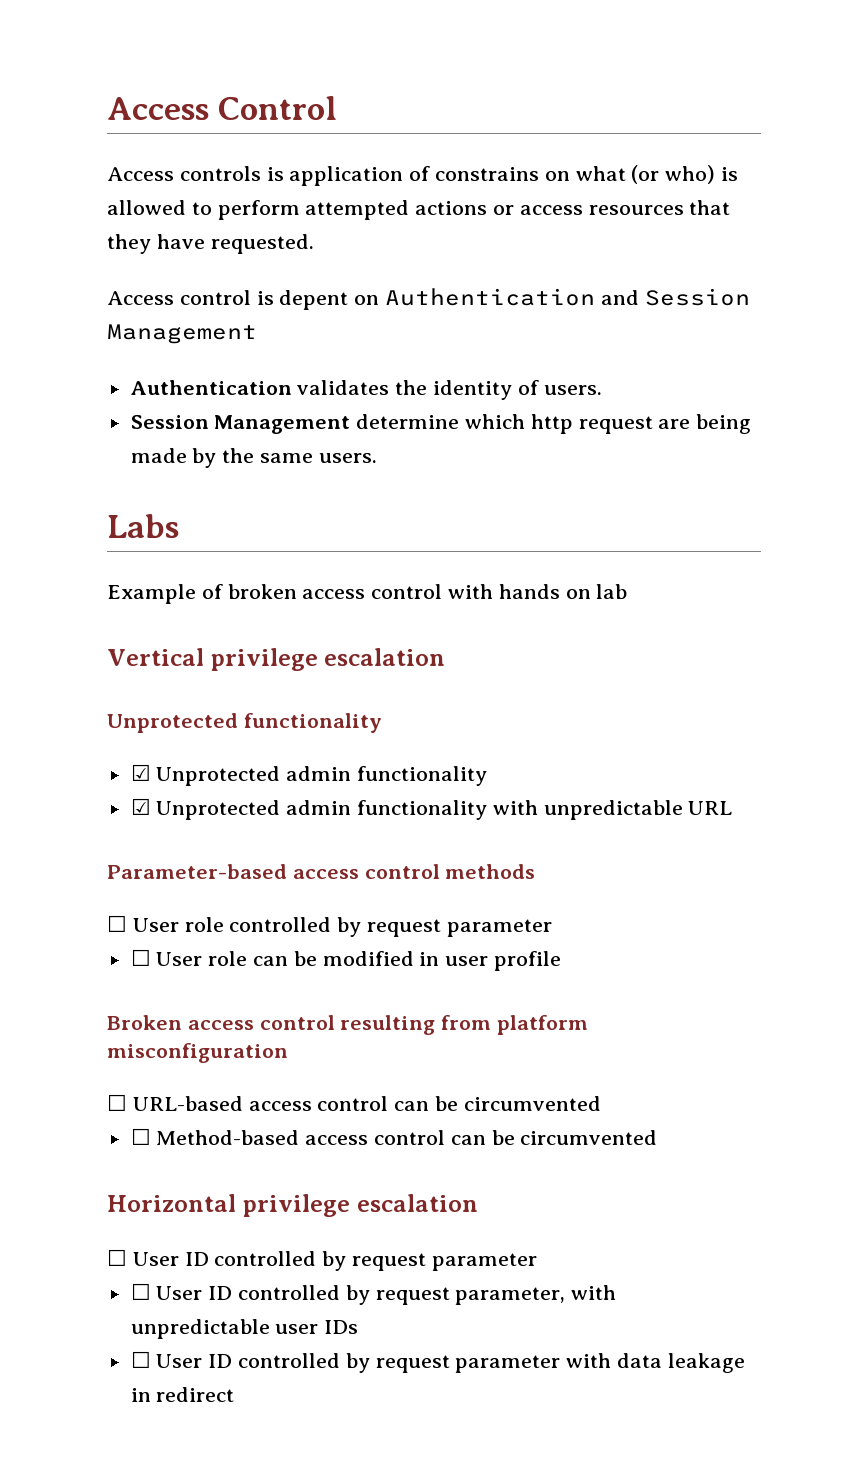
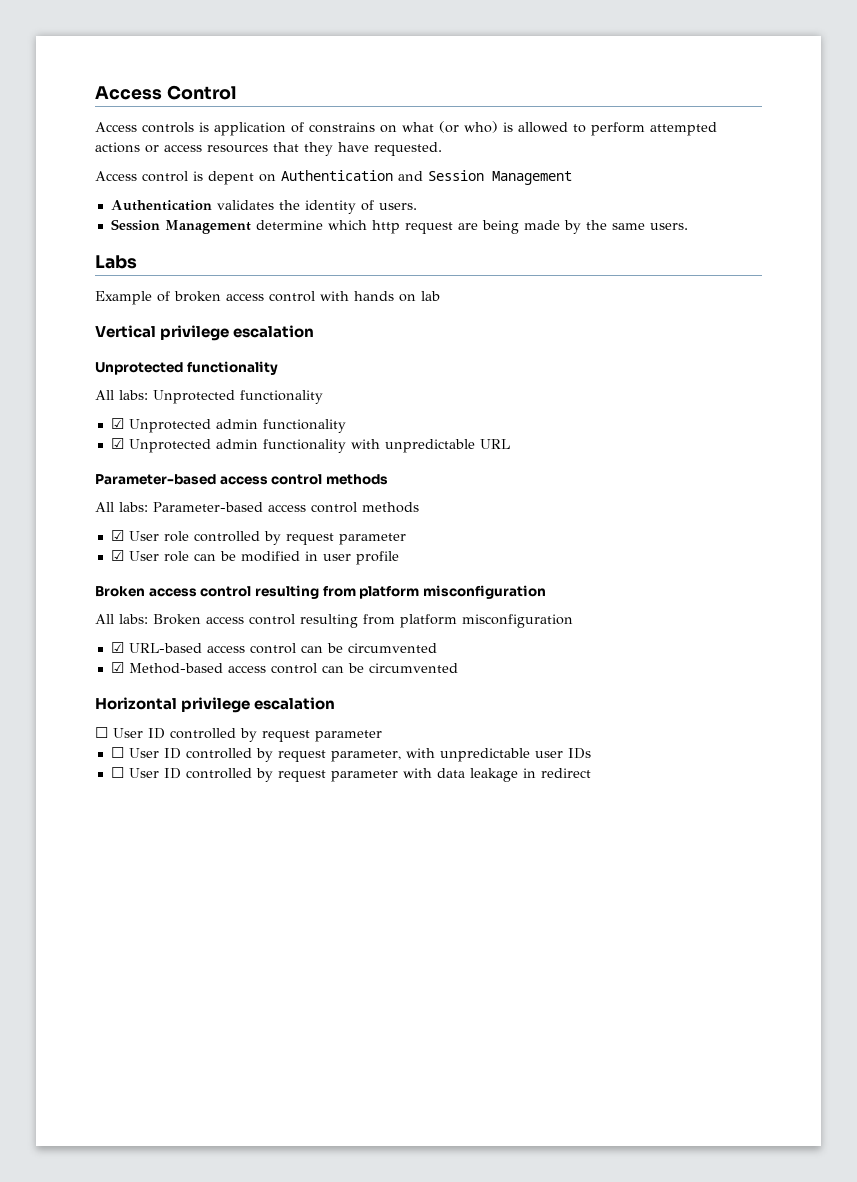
+ All labs: Unprotected functionality
- ☐ User role controlled by request parameter
+ All labs: Parameter-based access control methods
+ ☑ User role controlled by request parameter
- ☐ User role can be modified in user profile
+ ☑ User role can be modified in user profile
- ☐ URL-based access control can be circumvented
+ All labs: Broken access control resulting from platform misconfiguration
+ ☑ URL-based access control can be circumvented
- ☐ Method-based access control can be circumvented
+ ☑ Method-based access control can be circumvented

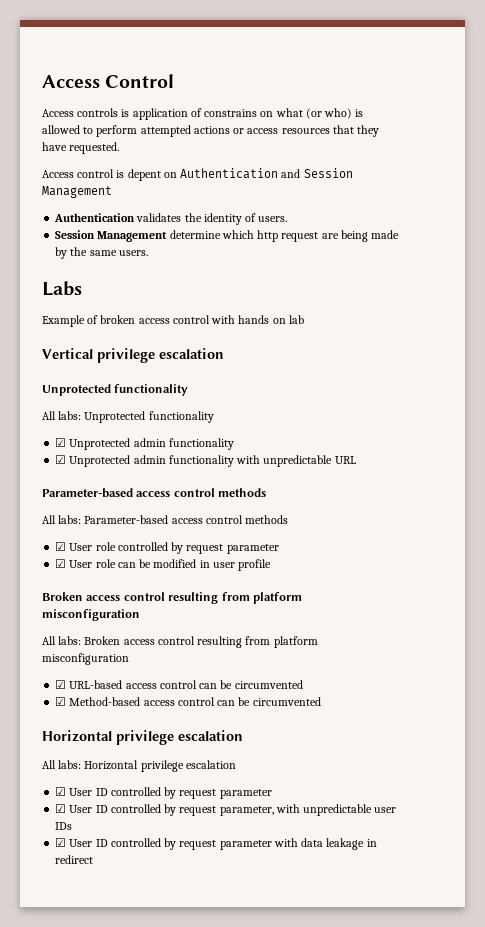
  ☑ Method-based access control can be circumvented
  Horizontal privilege escalation
- ☐ User ID controlled by request parameter
+ All labs: Horizontal privilege escalation
+ ☑ User ID controlled by request parameter
- ☐ User ID controlled by request parameter, with unpredictable user IDs
+ ☑ User ID controlled by request parameter, with unpredictable user IDs
- ☐ User ID controlled by request parameter with data leakage in redirect
+ ☑ User ID controlled by request parameter with data leakage in redirect

